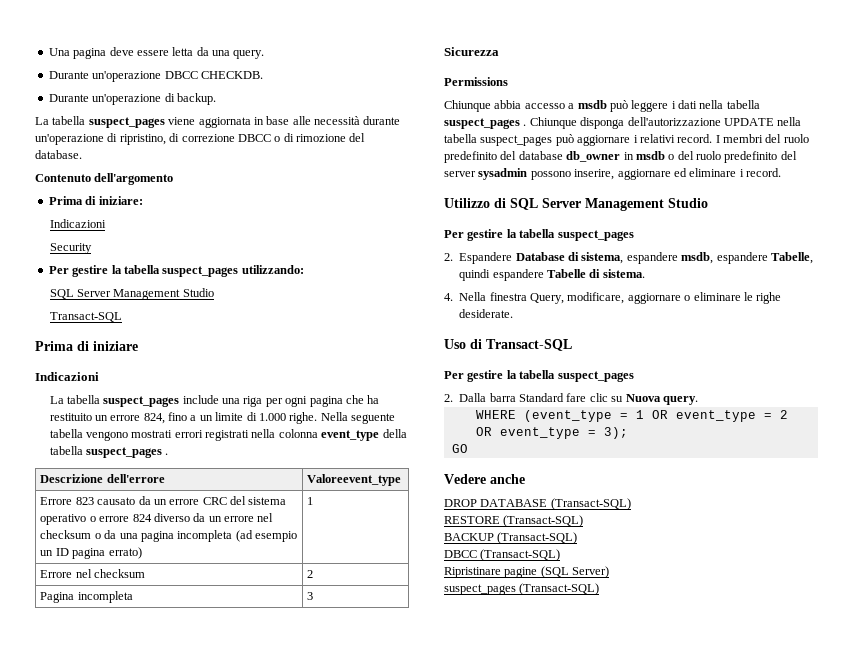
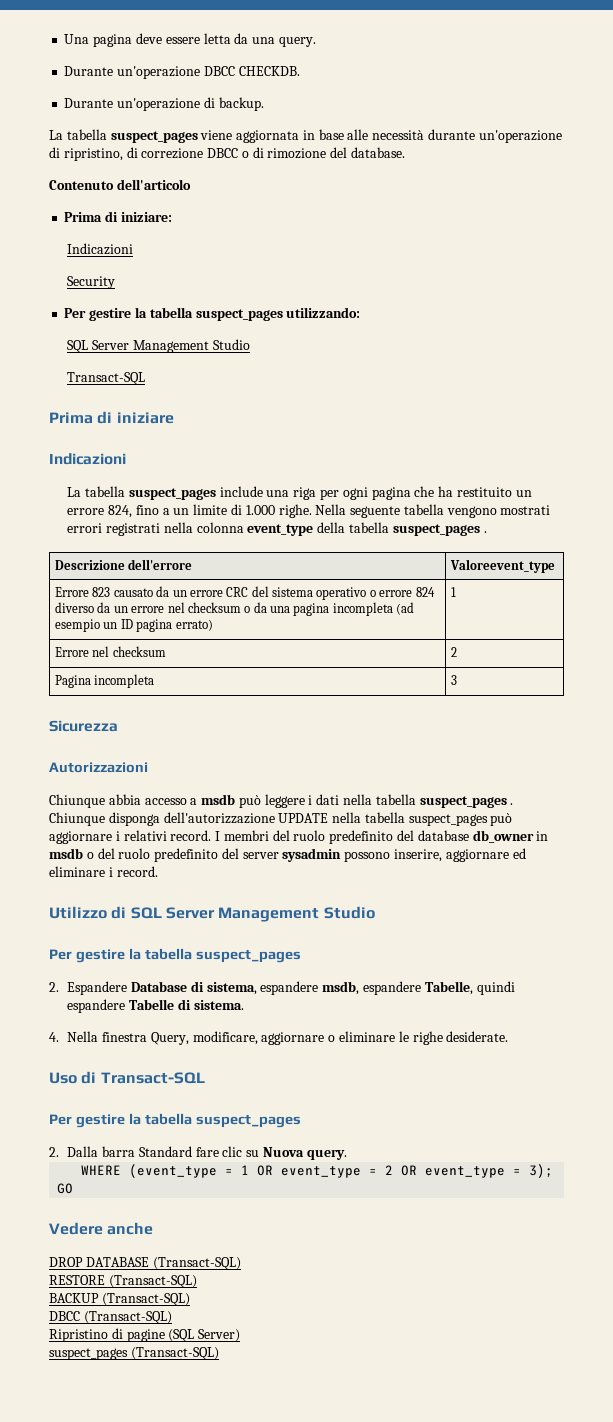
- Contenuto dell'argomento
+ Contenuto dell'articolo
- Permissions
+ Autorizzazioni
- Ripristinare pagine (SQL Server)
+ Ripristino di pagine (SQL Server)

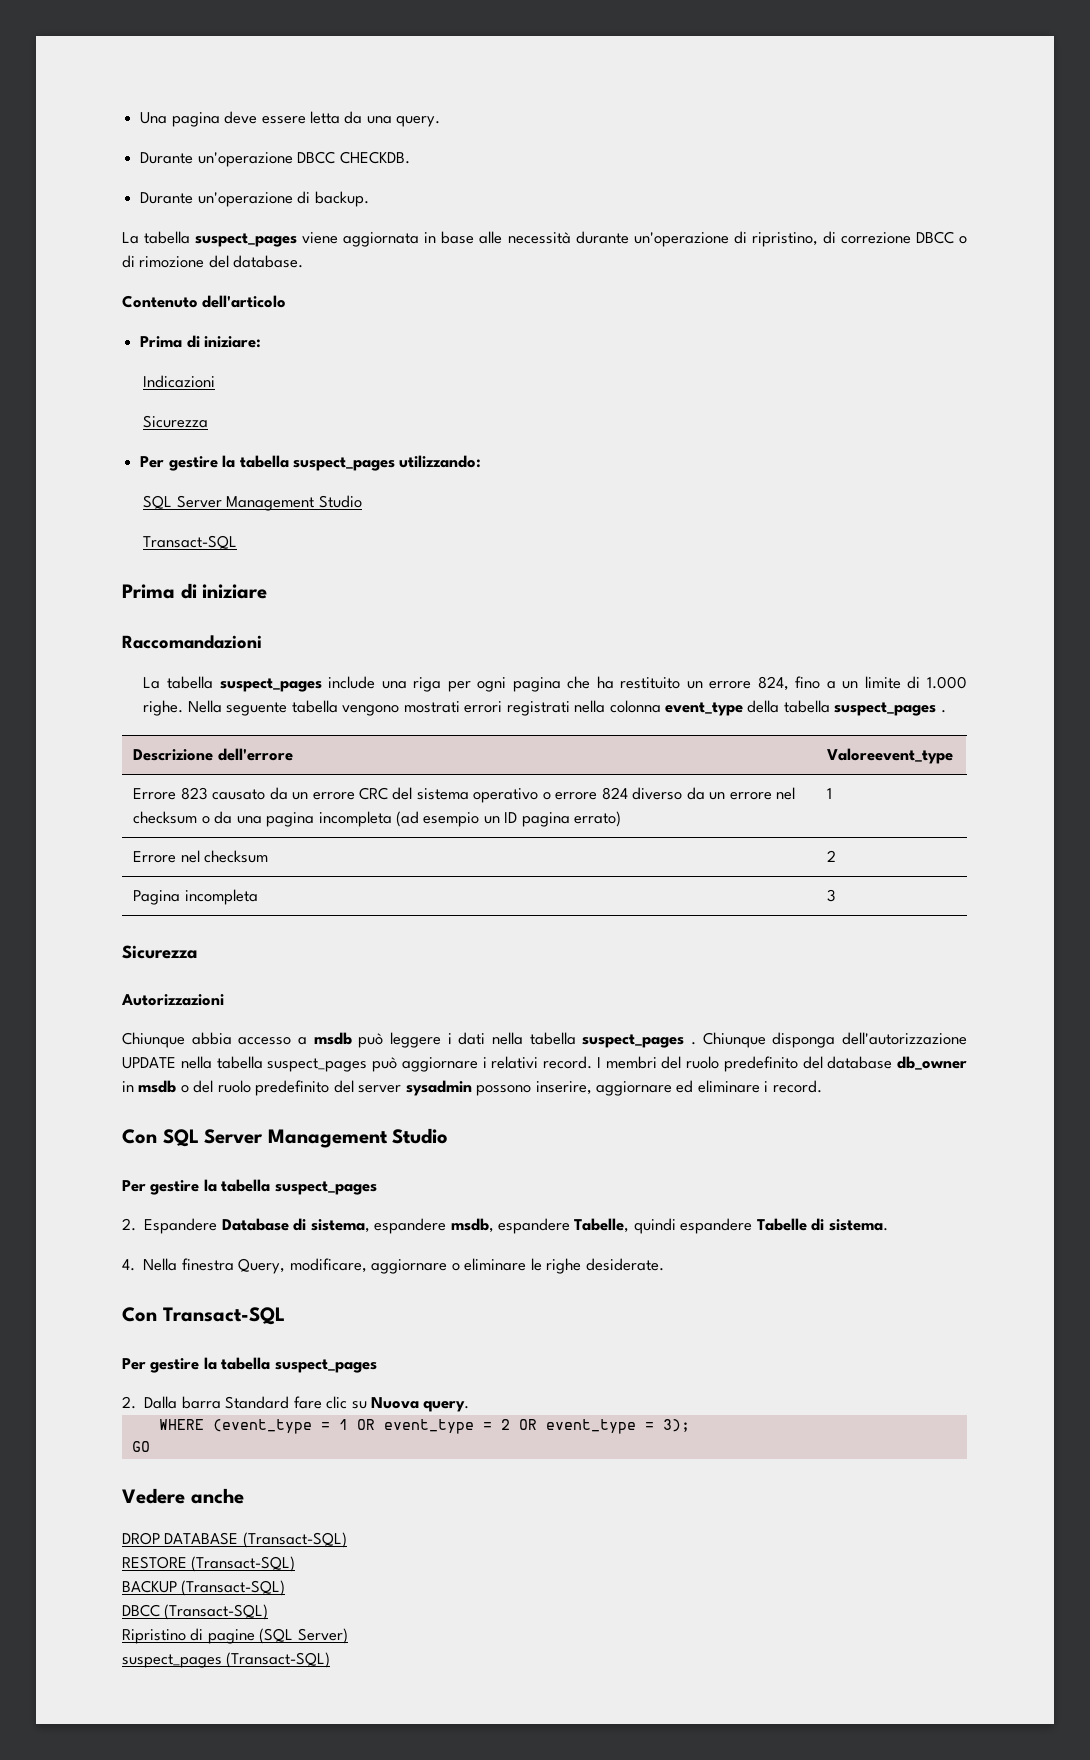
  Prima di iniziare:
  Indicazioni
- Security
+ Sicurezza
  Prima di iniziare
- Indicazioni
+ Raccomandazioni
- Utilizzo di SQL Server Management Studio
+ Con SQL Server Management Studio
- Uso di Transact-SQL
+ Con Transact-SQL

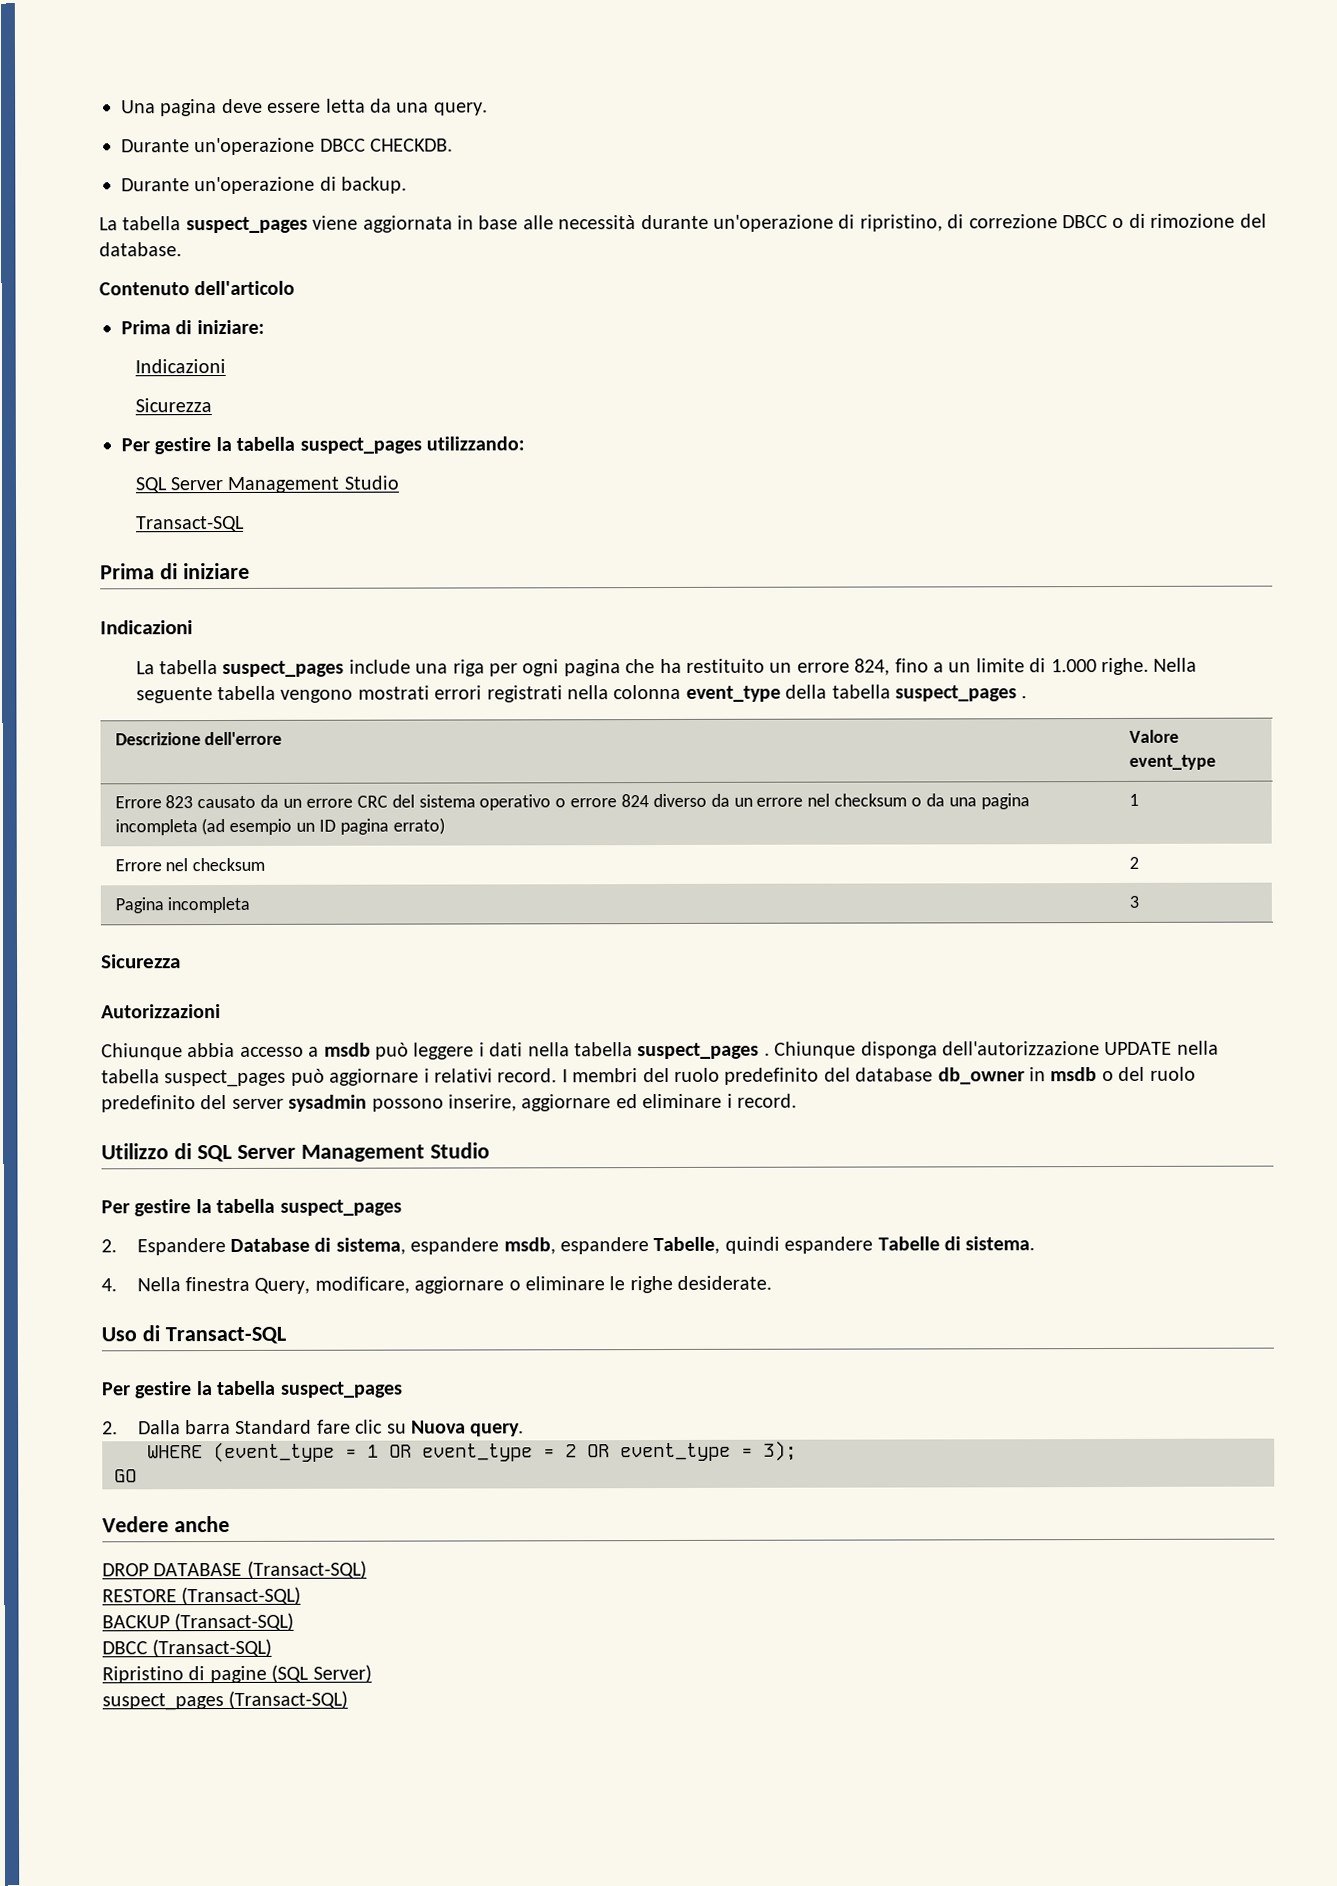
  Prima di iniziare
- Raccomandazioni
+ Indicazioni
- Descrizione dell'errore | Valoreevent_type
+ Descrizione dell'errore | Valore event_type
- Con SQL Server Management Studio
+ Utilizzo di SQL Server Management Studio
- Con Transact-SQL
+ Uso di Transact-SQL

